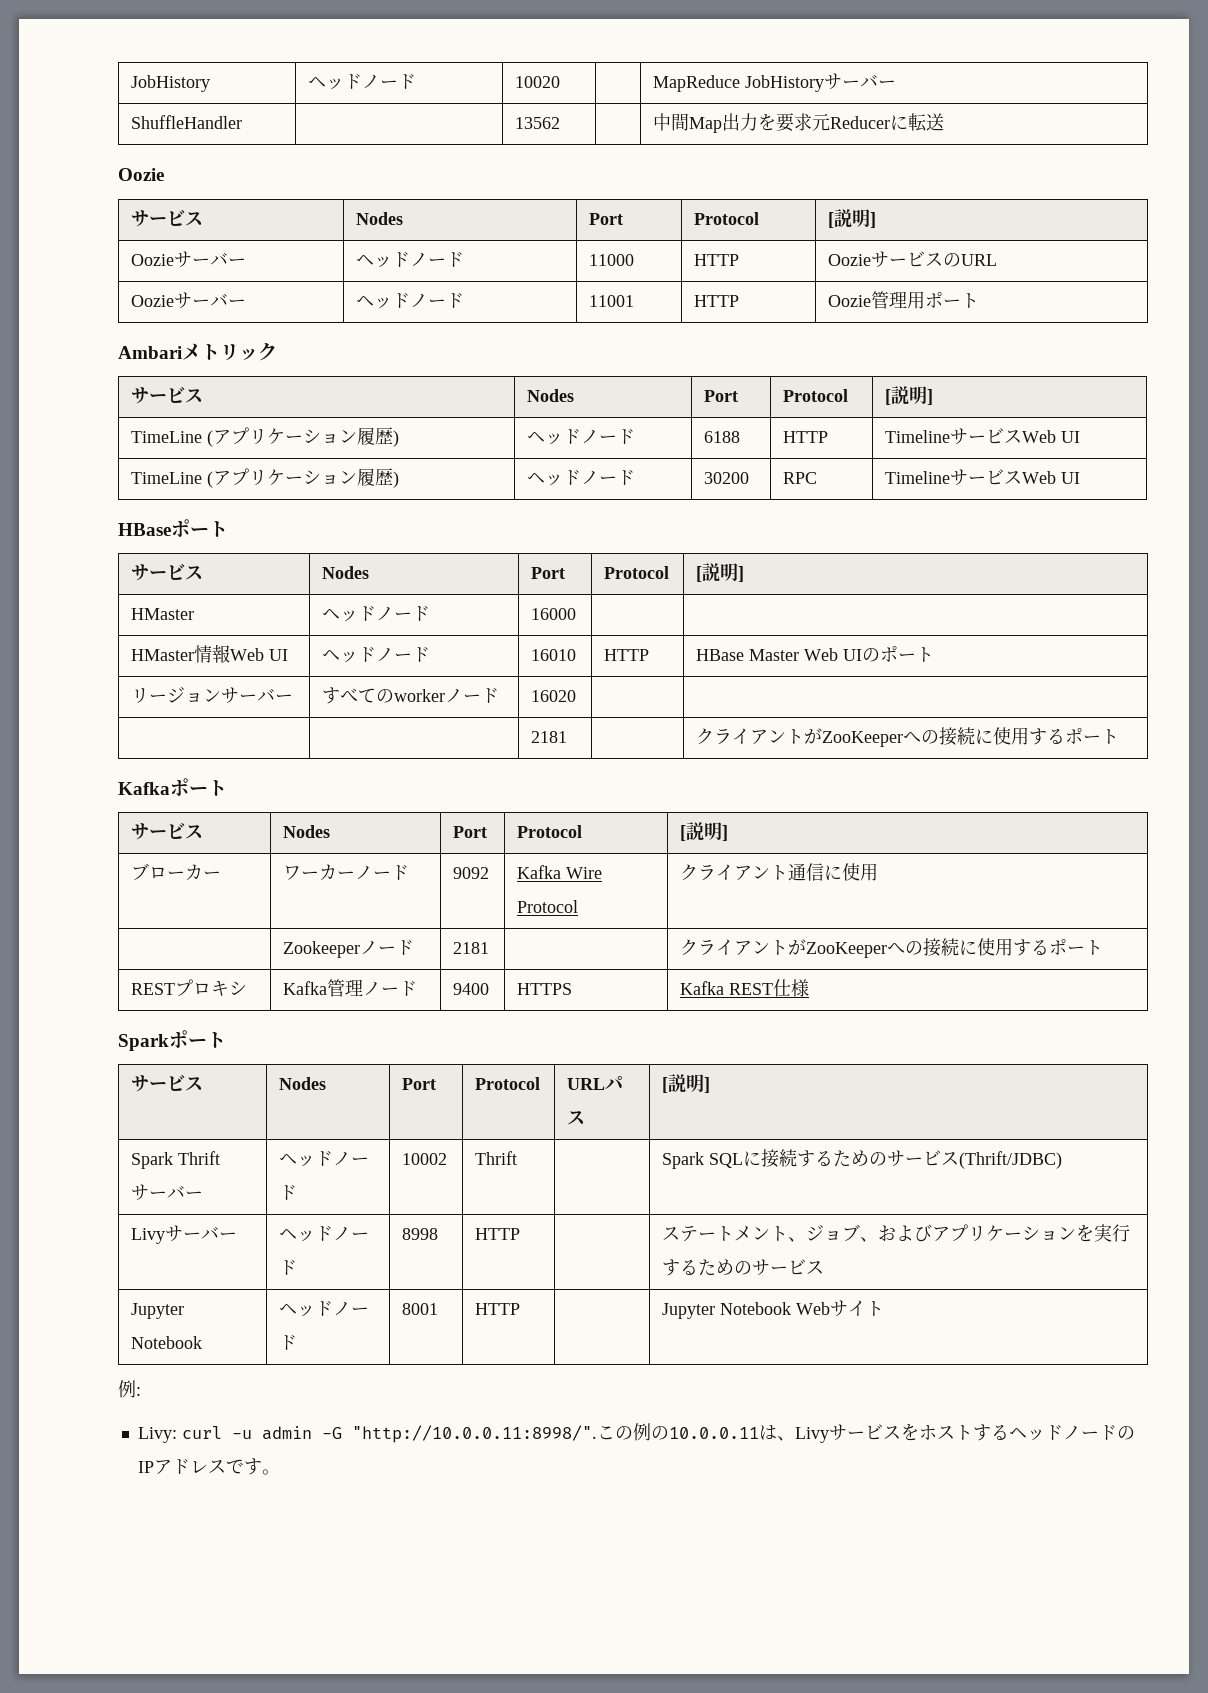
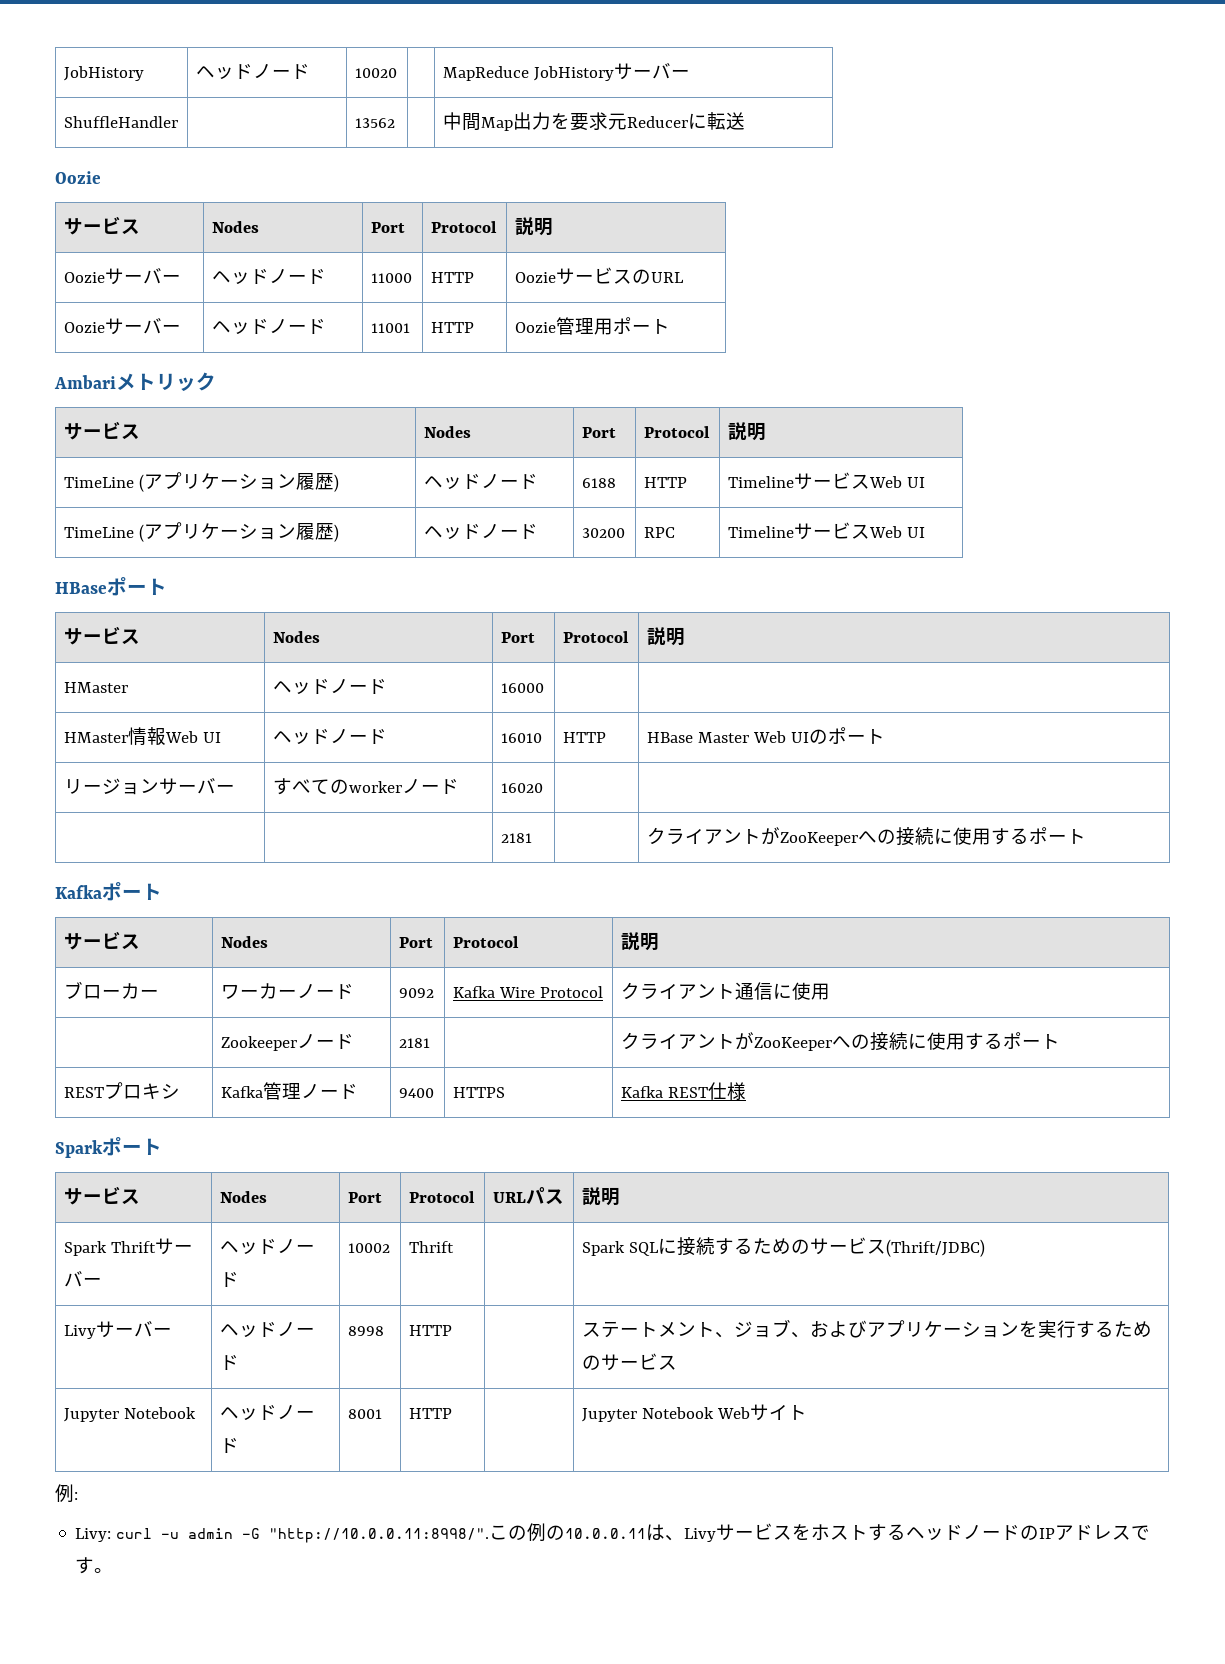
  ShuffleHandler | | 13562 | | 中間Map出力を要求元Reducerに転送
  Oozie
- サービス | Nodes | Port | Protocol | [説明]
+ サービス | Nodes | Port | Protocol | 説明
  Ambariメトリック
- サービス | Nodes | Port | Protocol | [説明]
+ サービス | Nodes | Port | Protocol | 説明
  HBaseポート
- サービス | Nodes | Port | Protocol | [説明]
+ サービス | Nodes | Port | Protocol | 説明
  Kafkaポート
- サービス | Nodes | Port | Protocol | [説明]
+ サービス | Nodes | Port | Protocol | 説明
- サービス | Nodes | Port | Protocol | URLパス | [説明]
+ サービス | Nodes | Port | Protocol | URLパス | 説明

